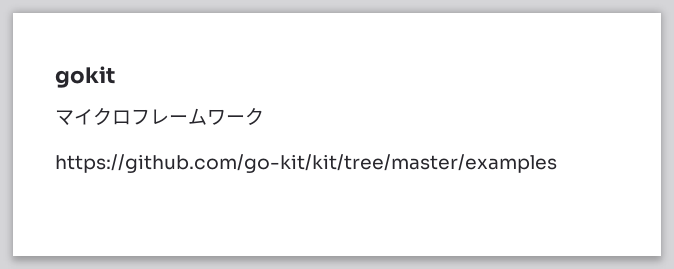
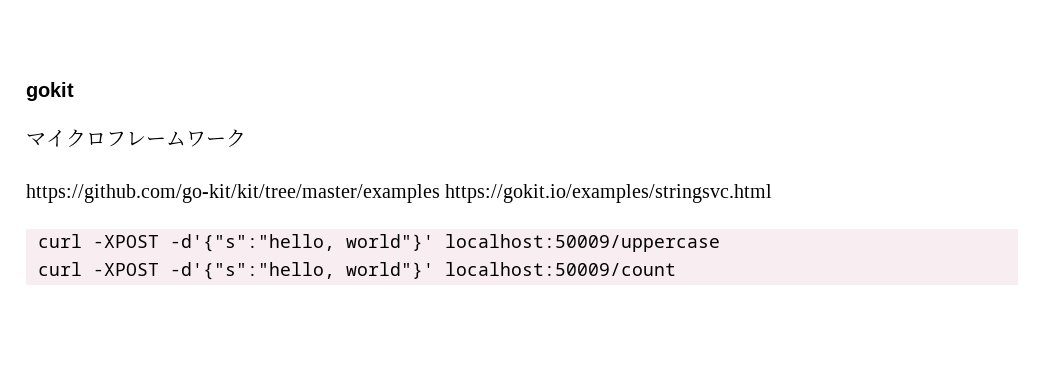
- https://github.com/go-kit/kit/tree/master/examples
+ https://github.com/go-kit/kit/tree/master/examples https://gokit.io/examples/stringsvc.html
+ curl -XPOST -d'{"s":"hello, world"}' localhost:50009/uppercase
+ curl -XPOST -d'{"s":"hello, world"}' localhost:50009/count

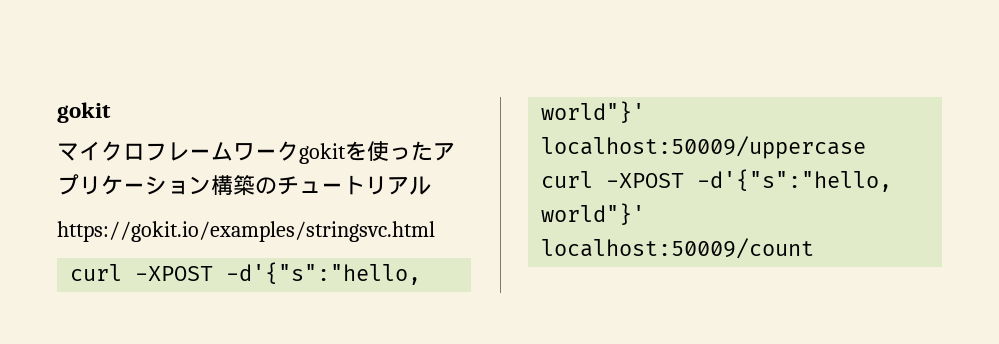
- マイクロフレームワーク
- https://github.com/go-kit/kit/tree/master/examples https://gokit.io/examples/stringsvc.html
+ マイクロフレームワークgokitを使ったアプリケーション構築のチュートリアル
+ https://gokit.io/examples/stringsvc.html

